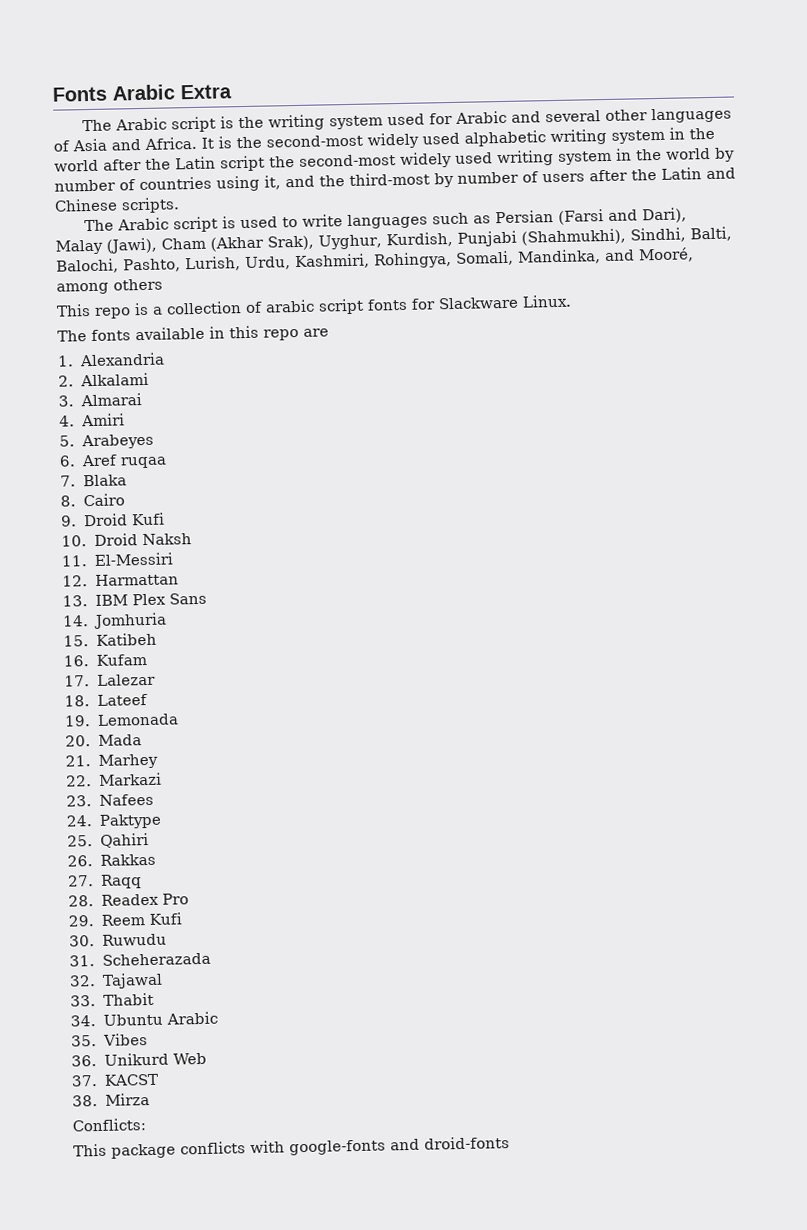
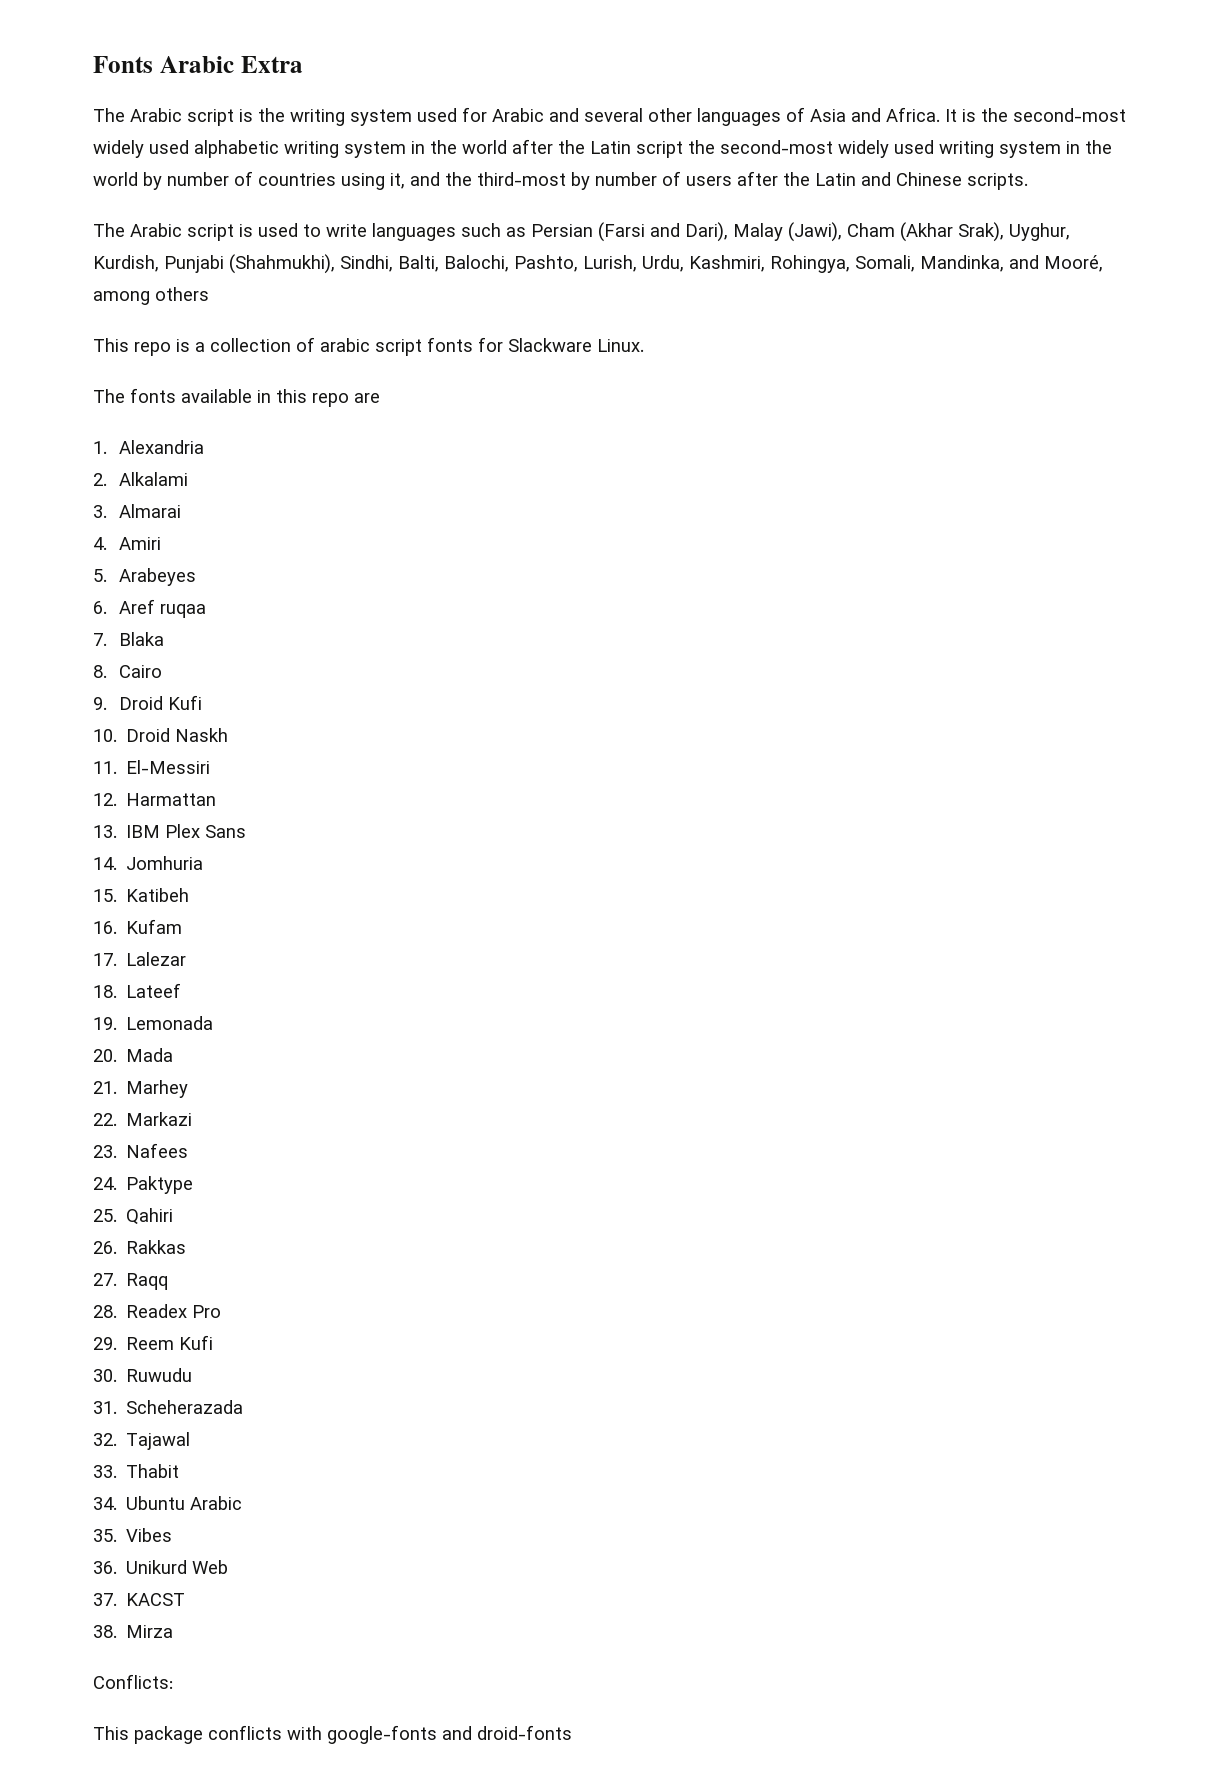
- 10. Droid Naksh
+ 10. Droid Naskh

